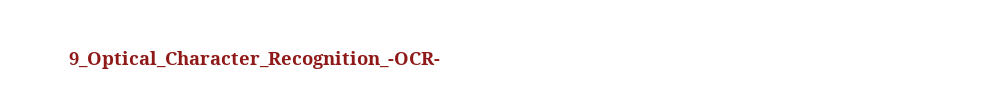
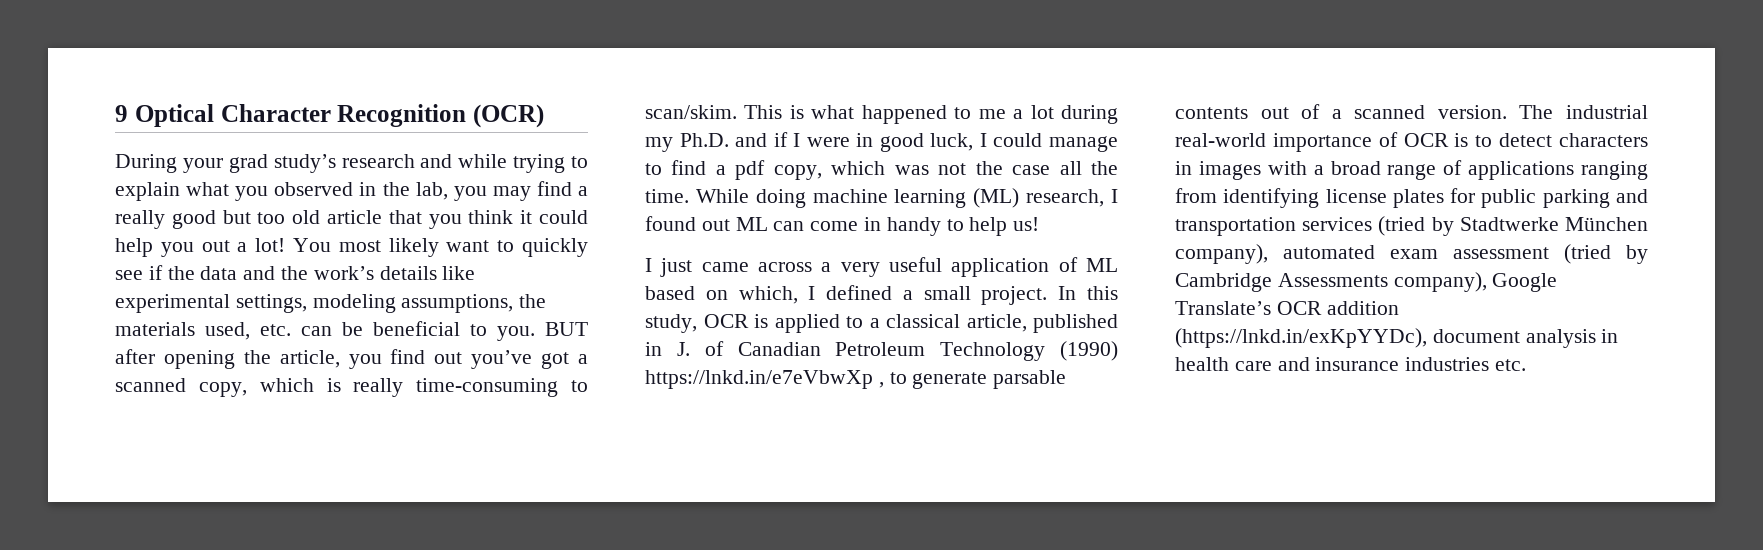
- 9_Optical_Character_Recognition_-OCR-
+ 9 Optical Character Recognition (OCR)
+ During your grad study’s research and while trying to explain what you observed in the lab, you may find a really good but too old article that you think it could help you out a lot! You most likely want to quickly see if the data and the work’s details like experimental settings, modeling assumptions, the materials used, etc. can be beneficial to you. BUT after opening the article, you find out you’ve got a scanned copy, which is really time-consuming to scan/skim. This is what happened to me a lot during my Ph.D. and if I were in good luck, I could manage to find a pdf copy, which was not the case all the time. While doing machine learning (ML) research, I found out ML can come in handy to help us!
+ I just came across a very useful application of ML based on which, I defined a small project. In this study, OCR is applied to a classical article, published in J. of Canadian Petroleum Technology (1990) https://lnkd.in/e7eVbwXp , to generate parsable contents out of a scanned version. The industrial real-world importance of OCR is to detect characters in images with a broad range of applications ranging from identifying license plates for public parking and transportation services (tried by Stadtwerke München company), automated exam assessment (tried by Cambridge Assessments company), Google Translate’s OCR addition (https://lnkd.in/exKpYYDc), document analysis in health care and insurance industries etc.

